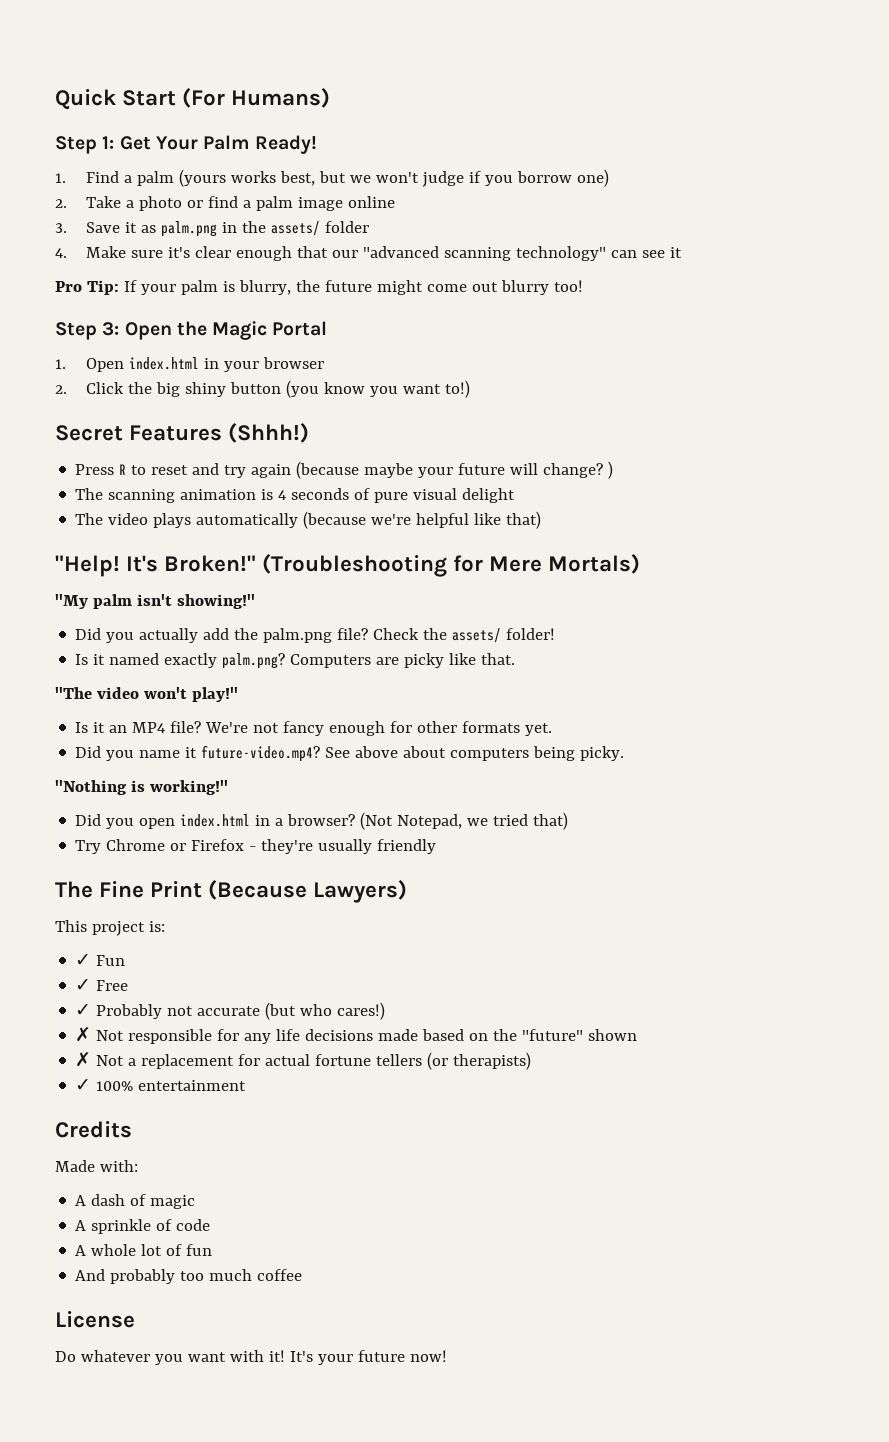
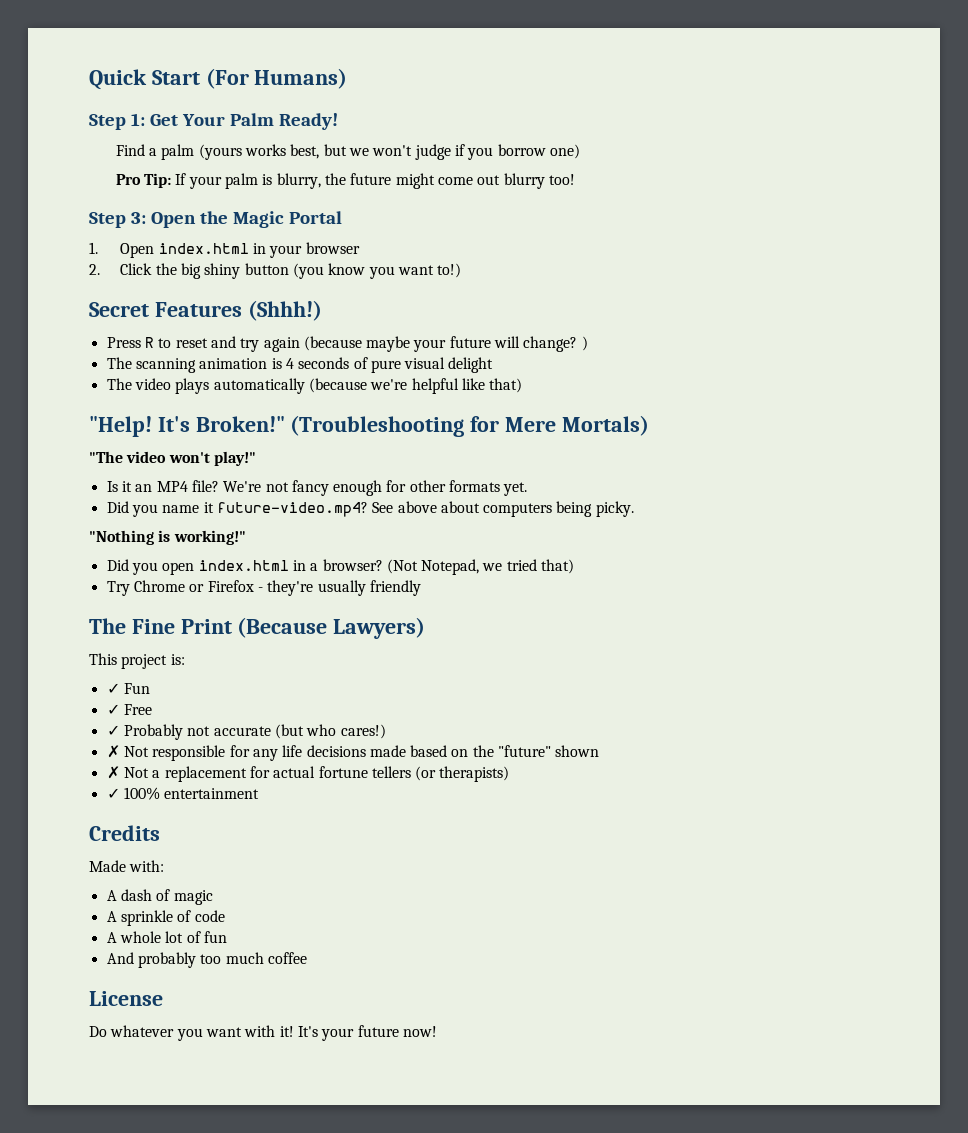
- 1. Find a palm (yours works best, but we won't judge if you borrow one)
+ Find a palm (yours works best, but we won't judge if you borrow one)
- 2. Take a photo or find a palm image online
- 3. Save it as palm.png in the assets/ folder
- 4. Make sure it's clear enough that our "advanced scanning technology" can see it
- "My palm isn't showing!"
- Did you actually add the palm.png file? Check the assets/ folder!
- Is it named exactly palm.png? Computers are picky like that.

